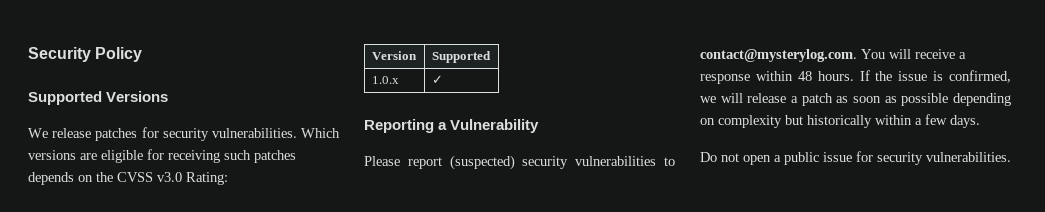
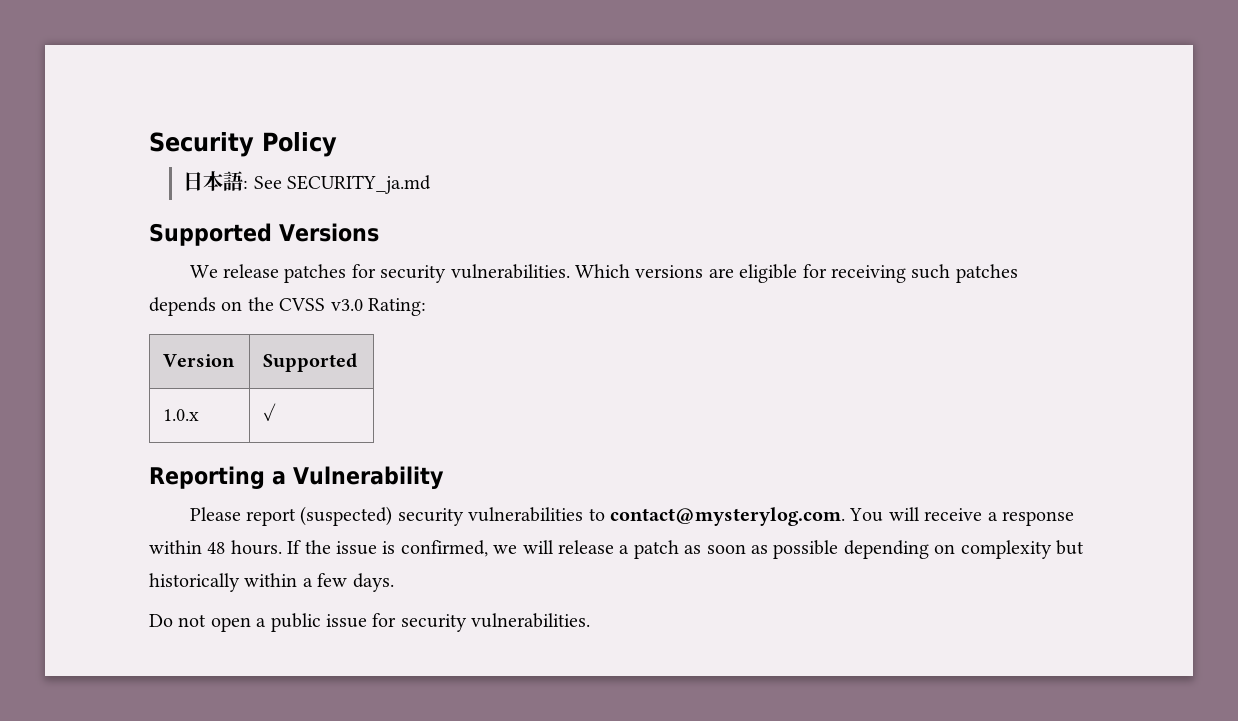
+ 日本語: See SECURITY_ja.md

